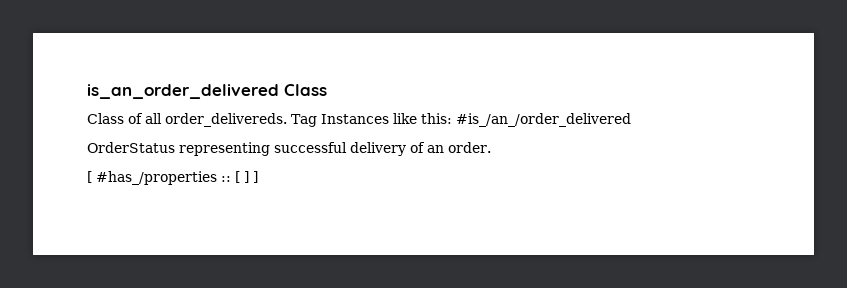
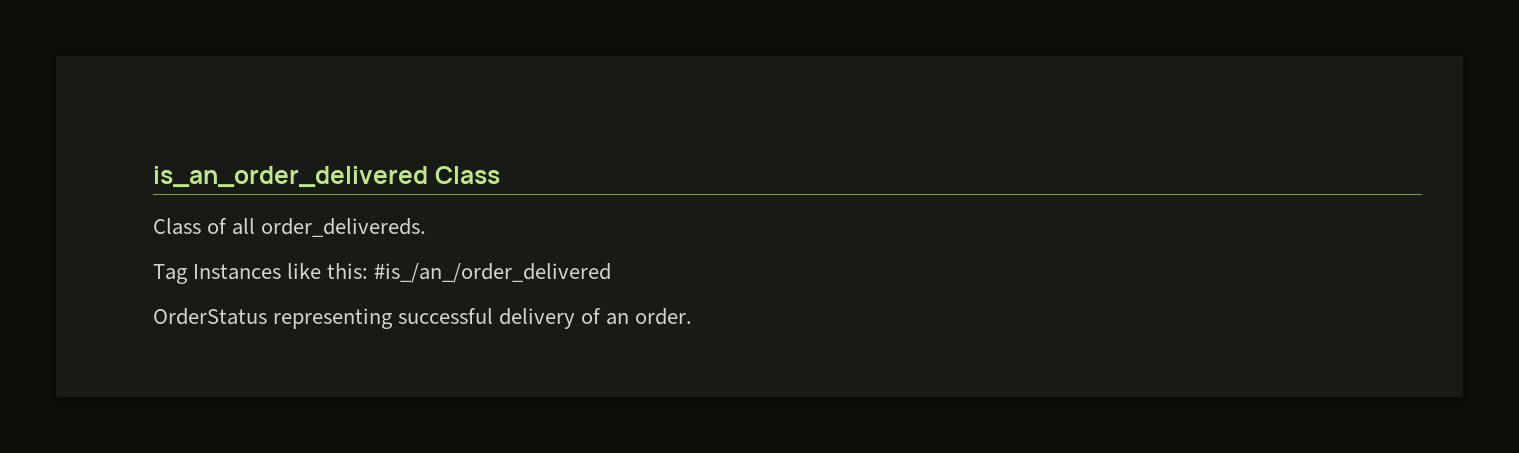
- Class of all order_delivereds. Tag Instances like this: #is_/an_/order_delivered
+ Class of all order_delivereds.
+ Tag Instances like this: #is_/an_/order_delivered
- [ #has_/properties :: [ ] ]

